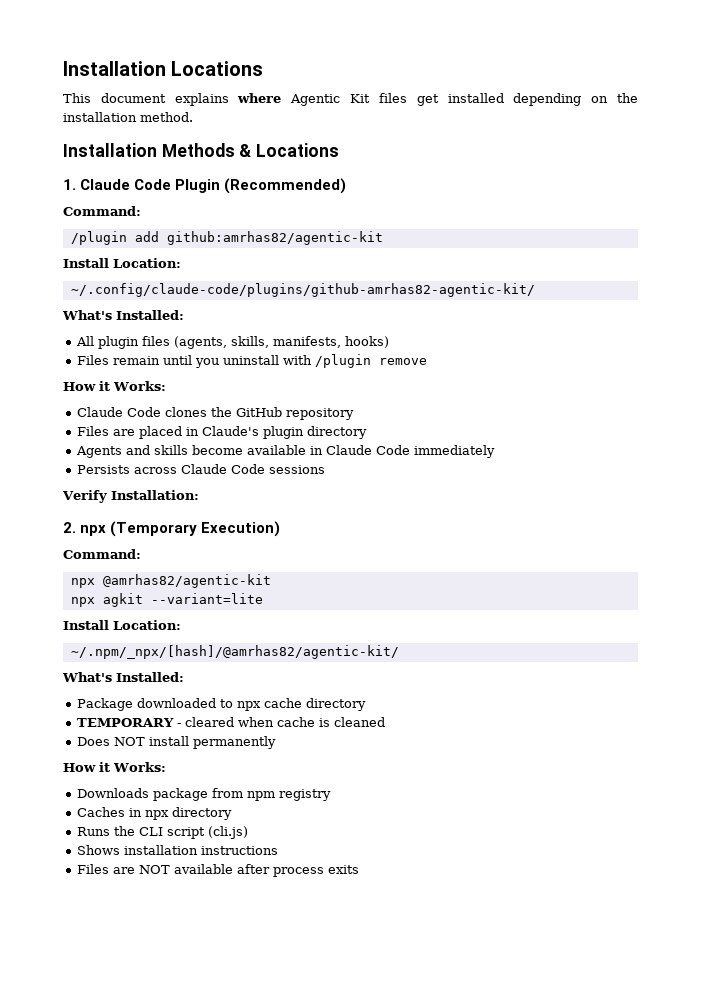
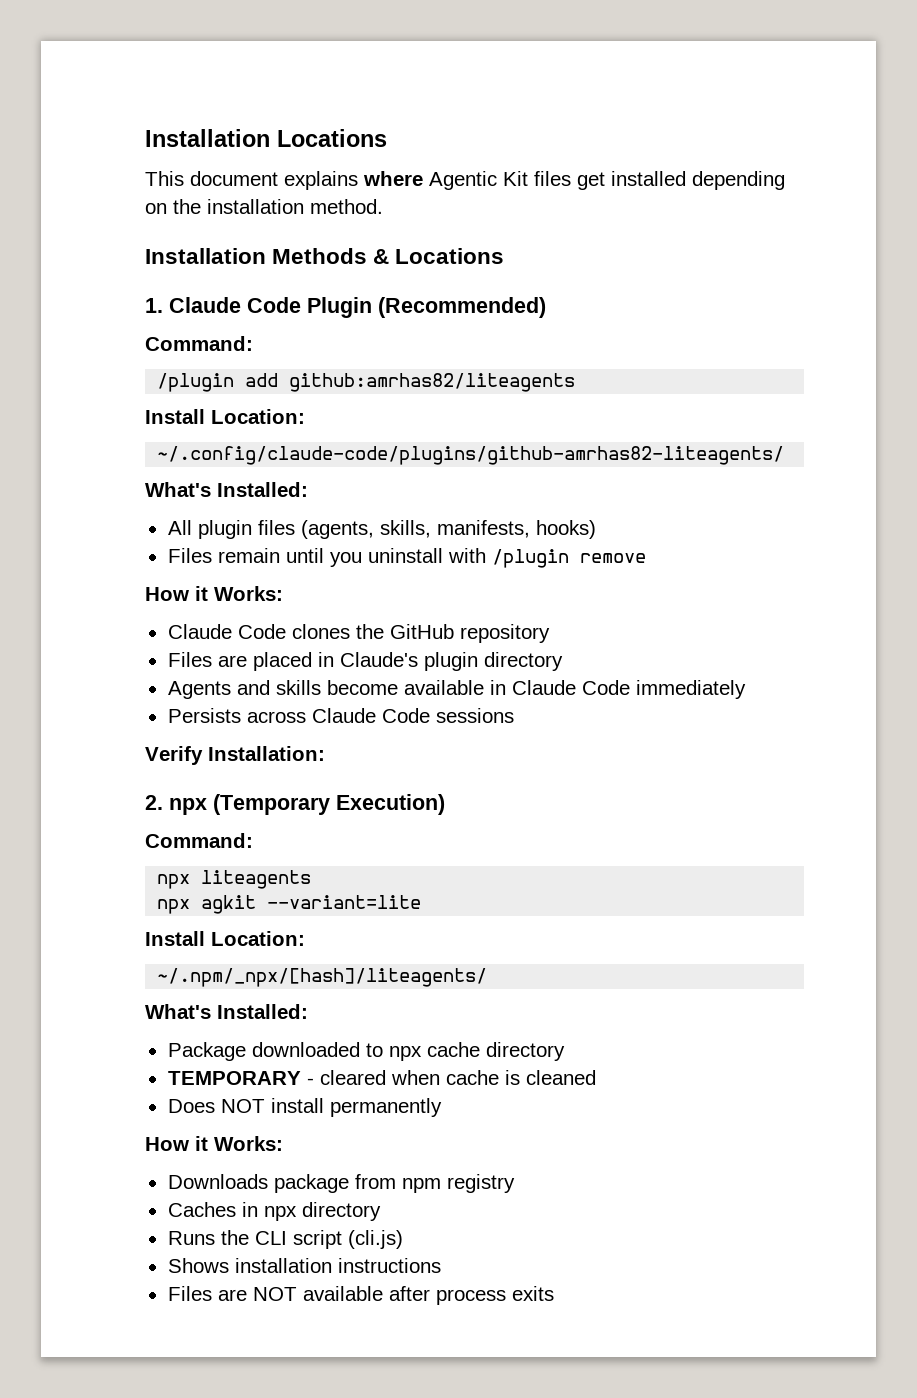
- /plugin add github:amrhas82/agentic-kit
+ /plugin add github:amrhas82/liteagents
  Install Location:
- ~/.config/claude-code/plugins/github-amrhas82-agentic-kit/
+ ~/.config/claude-code/plugins/github-amrhas82-liteagents/
- npx @amrhas82/agentic-kit
+ npx liteagents
- ~/.npm/_npx/[hash]/@amrhas82/agentic-kit/
+ ~/.npm/_npx/[hash]/liteagents/

